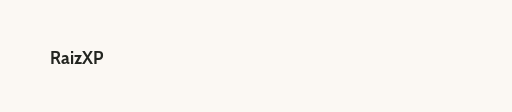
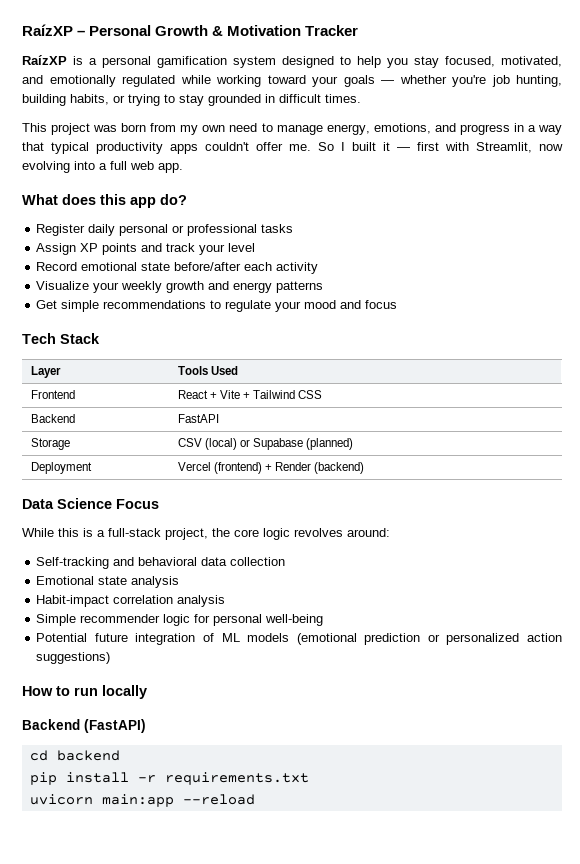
- RaizXP
+ RaízXP – Personal Growth & Motivation Tracker
+ RaízXP is a personal gamification system designed to help you stay focused, motivated, and emotionally regulated while working toward your goals — whether you're job hunting, building habits, or trying to stay grounded in difficult times.
+ This project was born from my own need to manage energy, emotions, and progress in a way that typical productivity apps couldn't offer me. So I built it — first with Streamlit, now evolving into a full web app.
+ What does this app do?
+ Register daily personal or professional tasks
+ Assign XP points and track your level
+ Record emotional state before/after each activity
+ Visualize your weekly growth and energy patterns
+ Get simple recommendations to regulate your mood and focus
+ Tech Stack
+ Layer | Tools Used
+ Frontend | React + Vite + Tailwind CSS
+ Backend | FastAPI
+ Storage | CSV (local) or Supabase (planned)
+ Deployment | Vercel (frontend) + Render (backend)
+ Data Science Focus
+ While this is a full-stack project, the core logic revolves around:
+ Self-tracking and behavioral data collection
+ Emotional state analysis
+ Habit-impact correlation analysis
+ Simple recommender logic for personal well-being
+ Potential future integration of ML models (emotional prediction or personalized action suggestions)
+ How to run locally
+ Backend (FastAPI)
+ cd backend
+ pip install -r requirements.txt
+ uvicorn main:app --reload

